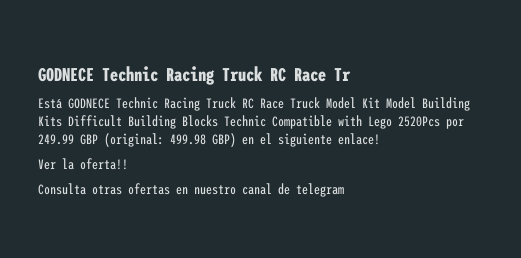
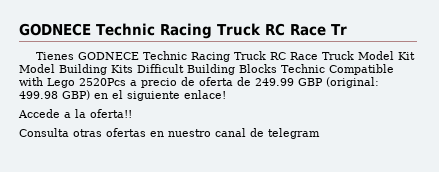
- Está GODNECE Technic Racing Truck RC Race Truck Model Kit Model Building Kits Difficult Building Blocks Technic Compatible with Lego 2520Pcs por 249.99 GBP (original: 499.98 GBP) en el siguiente enlace!
+ Tienes GODNECE Technic Racing Truck RC Race Truck Model Kit Model Building Kits Difficult Building Blocks Technic Compatible with Lego 2520Pcs a precio de oferta de 249.99 GBP (original: 499.98 GBP) en el siguiente enlace!
- Ver la oferta!!
+ Accede a la oferta!!

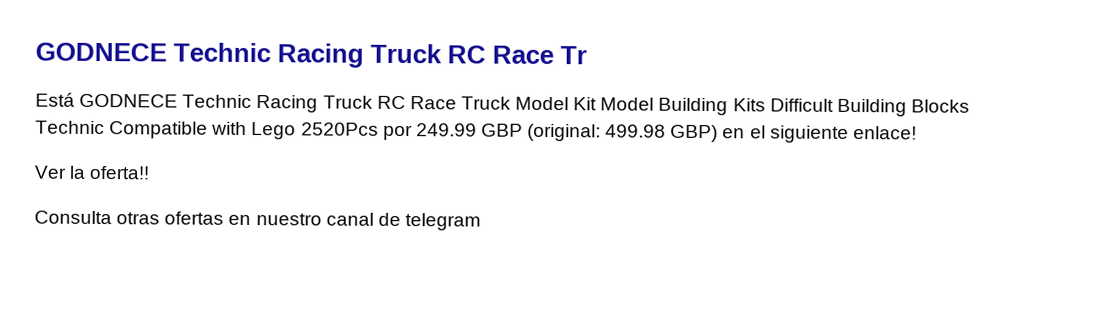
- Tienes GODNECE Technic Racing Truck RC Race Truck Model Kit Model Building Kits Difficult Building Blocks Technic Compatible with Lego 2520Pcs a precio de oferta de 249.99 GBP (original: 499.98 GBP) en el siguiente enlace!
+ Está GODNECE Technic Racing Truck RC Race Truck Model Kit Model Building Kits Difficult Building Blocks Technic Compatible with Lego 2520Pcs por 249.99 GBP (original: 499.98 GBP) en el siguiente enlace!
- Accede a la oferta!!
+ Ver la oferta!!

